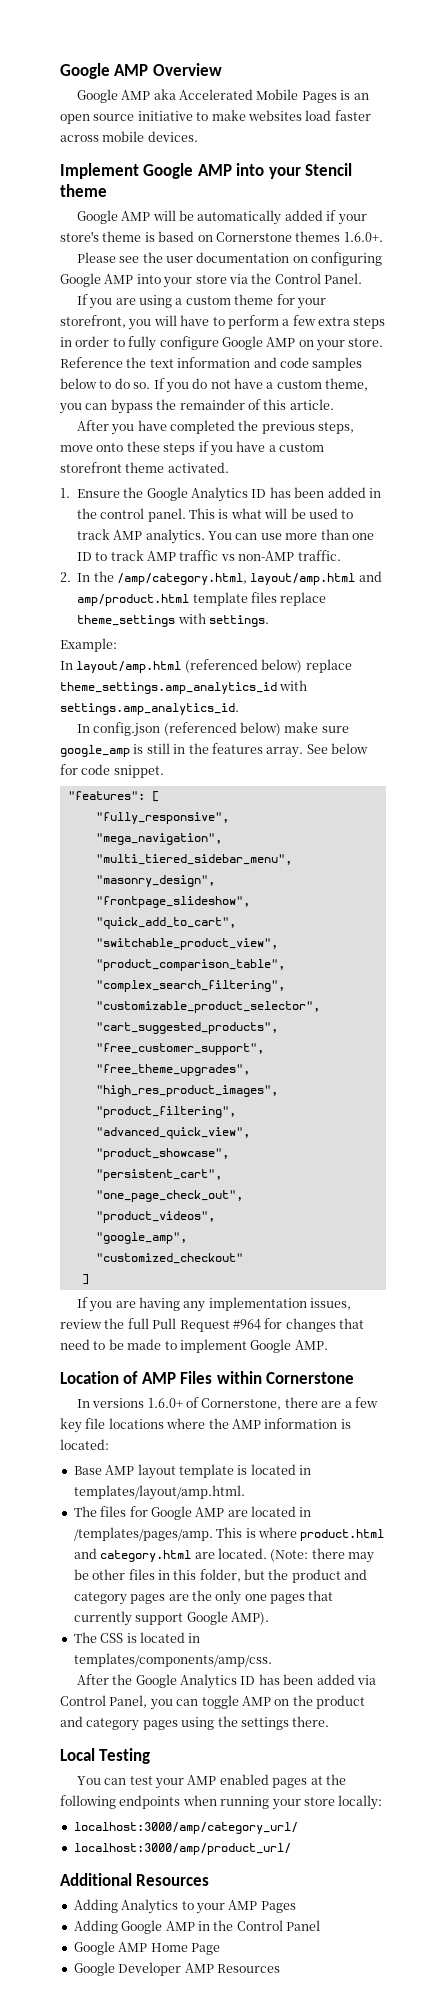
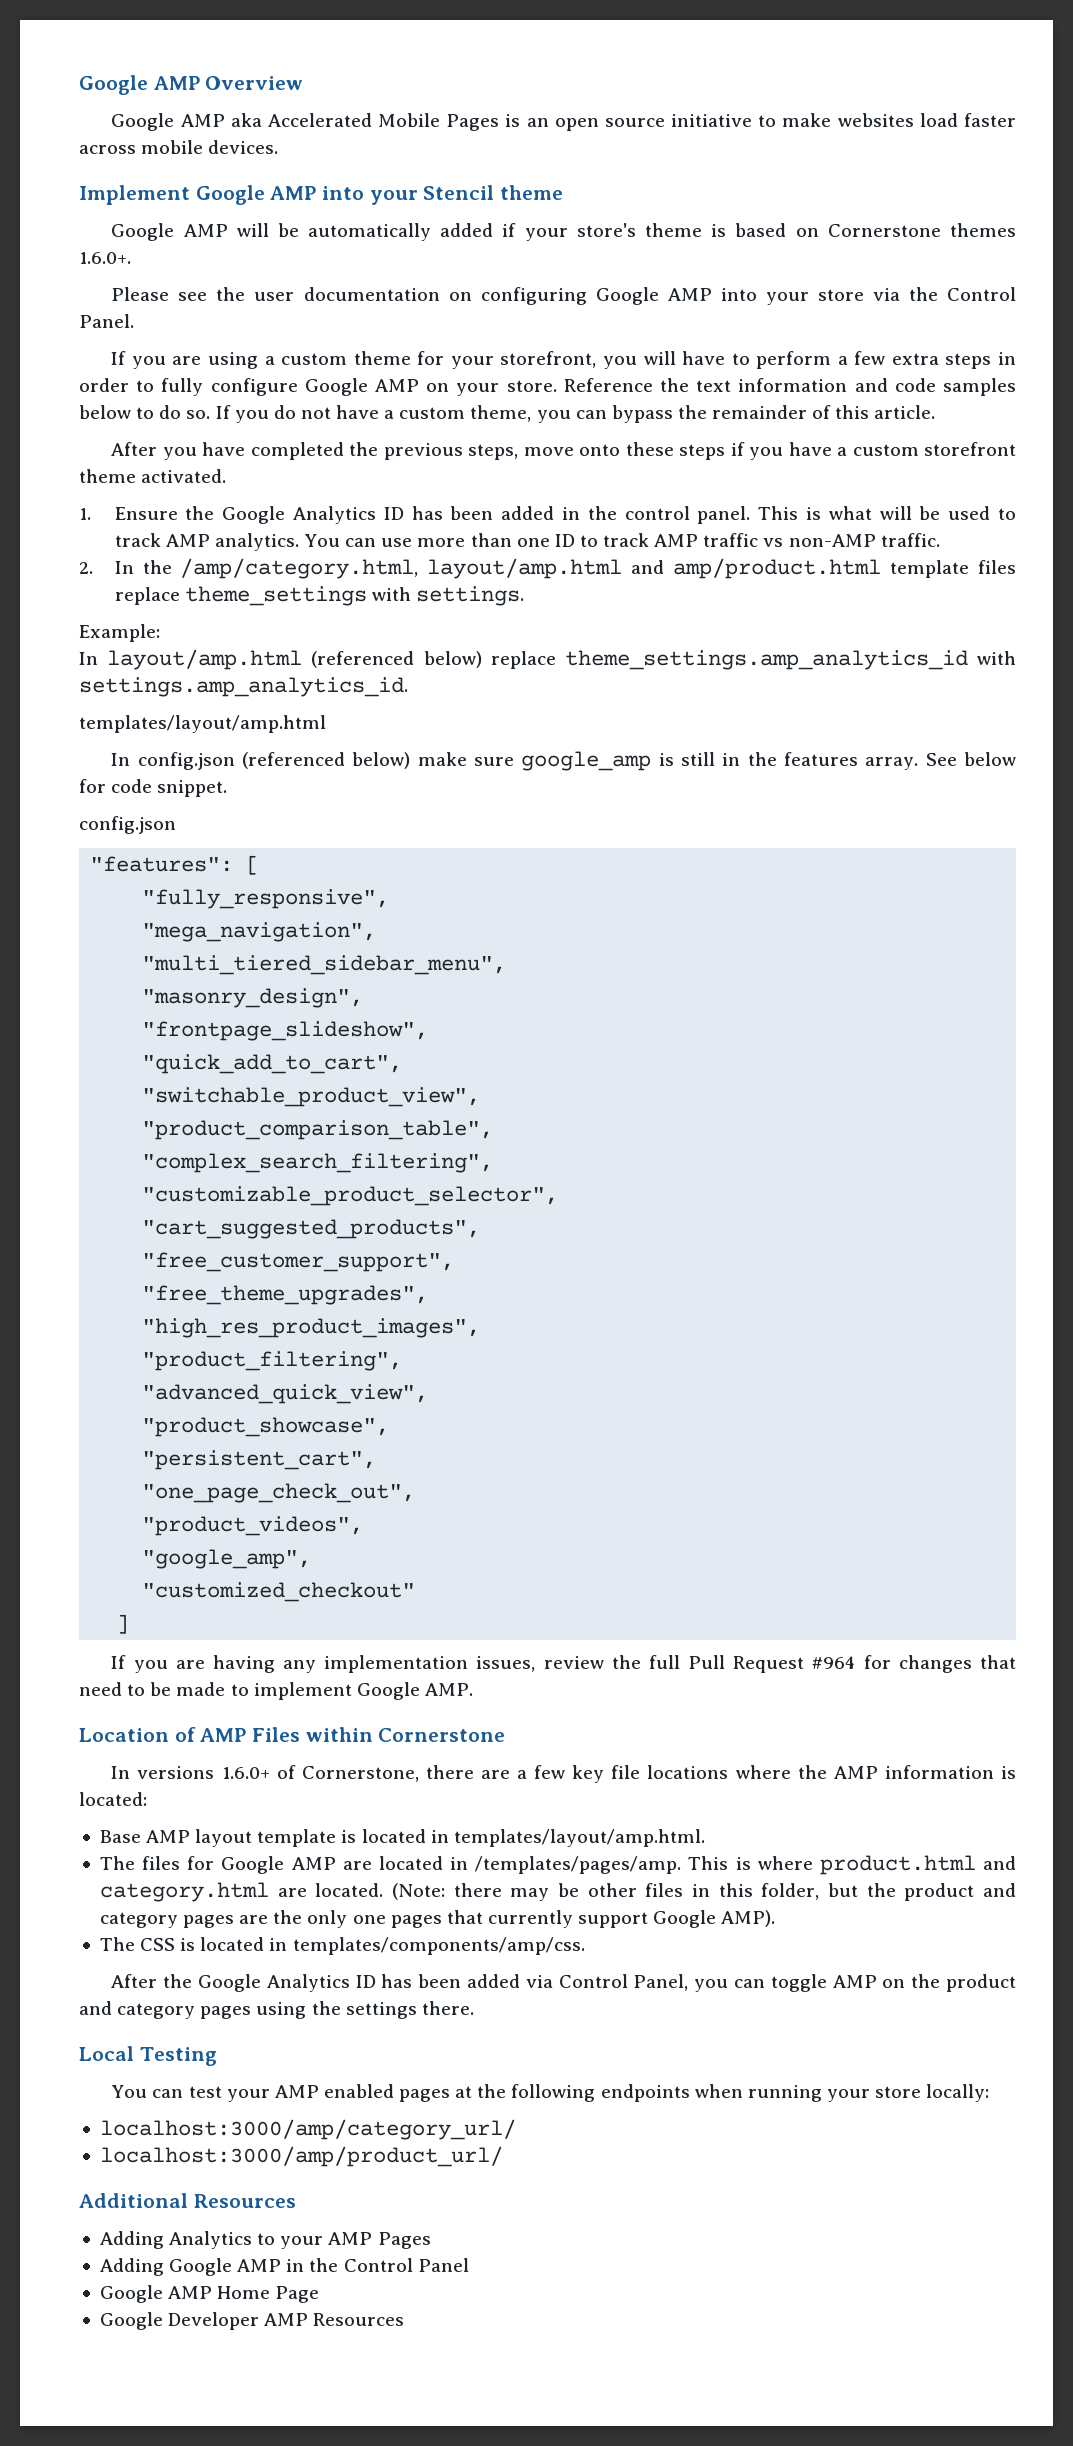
+ templates/layout/amp.html
  See below for code snippet.
+ config.json

